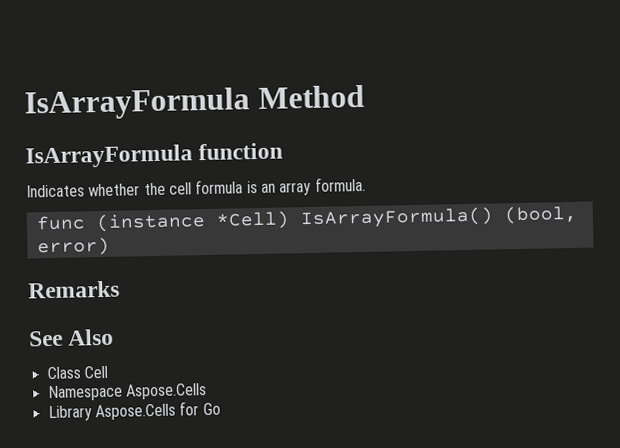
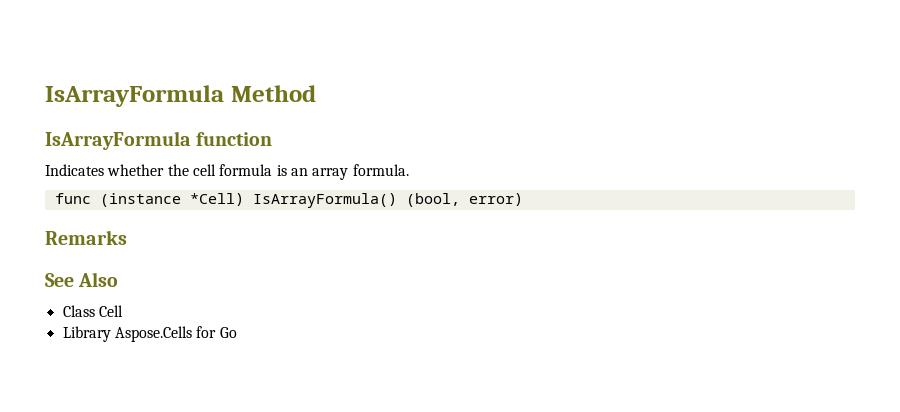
- Namespace Aspose.Cells

